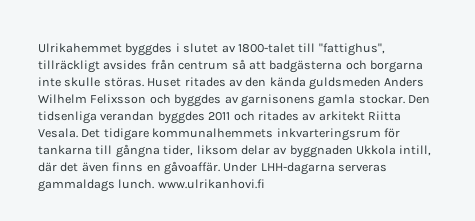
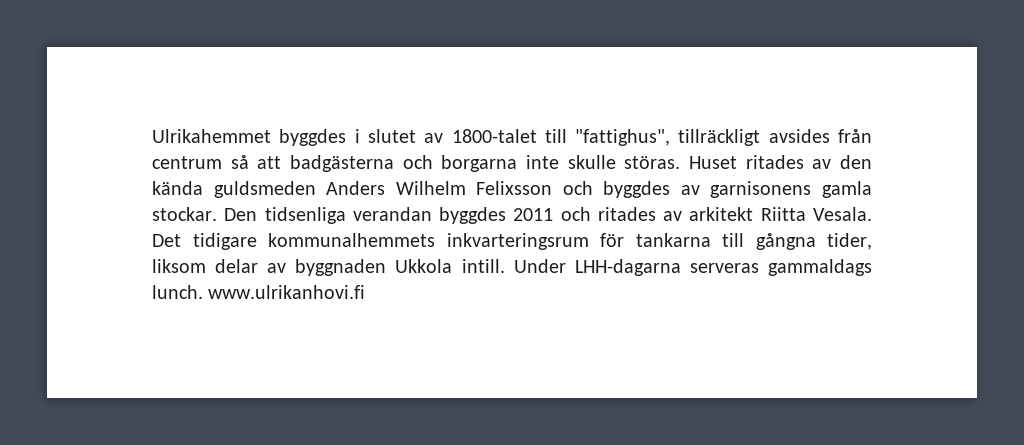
- Det tidigare kommunalhemmets inkvarteringsrum för tankarna till gångna tider, liksom delar av byggnaden Ukkola intill, där det även finns en gåvoaffär.
+ Det tidigare kommunalhemmets inkvarteringsrum för tankarna till gångna tider, liksom delar av byggnaden Ukkola intill.

